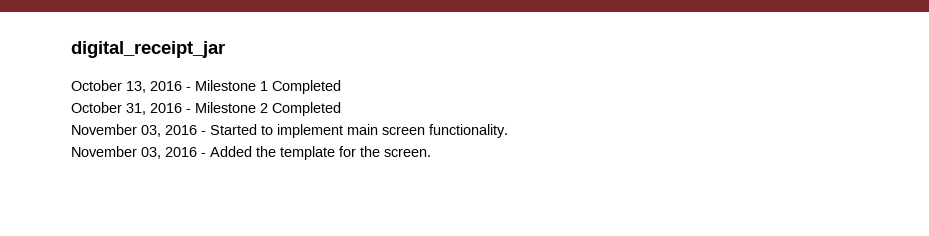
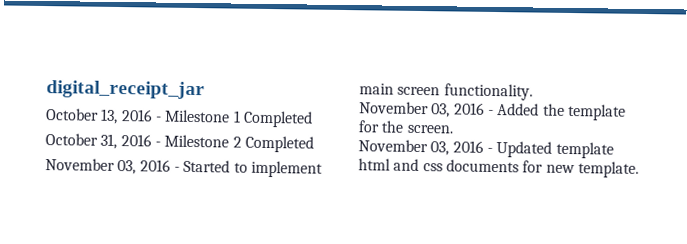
+ November 03, 2016 - Updated template html and css documents for new template.

